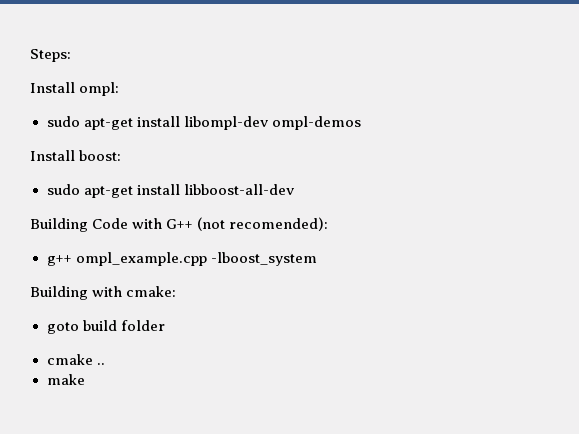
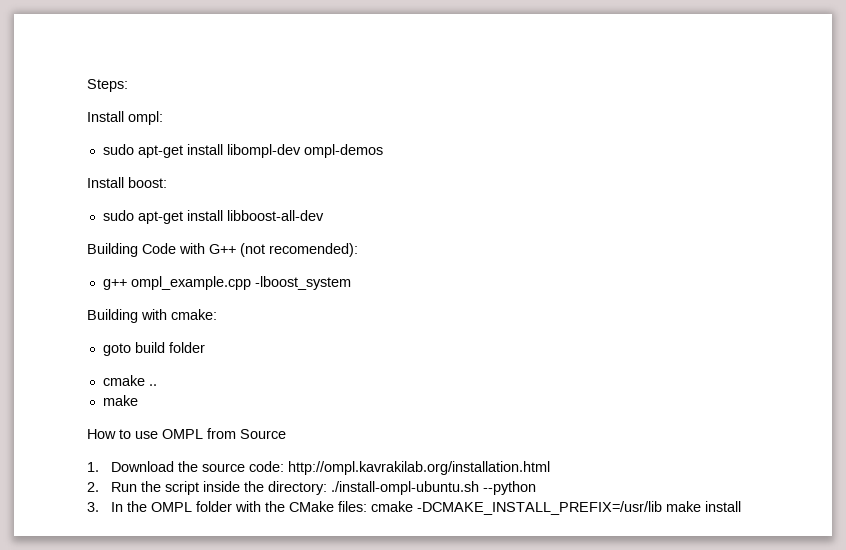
+ How to use OMPL from Source
+ 1. Download the source code: http://ompl.kavrakilab.org/installation.html
+ 2. Run the script inside the directory: ./install-ompl-ubuntu.sh --python
+ 3. In the OMPL folder with the CMake files: cmake -DCMAKE_INSTALL_PREFIX=/usr/lib make install

